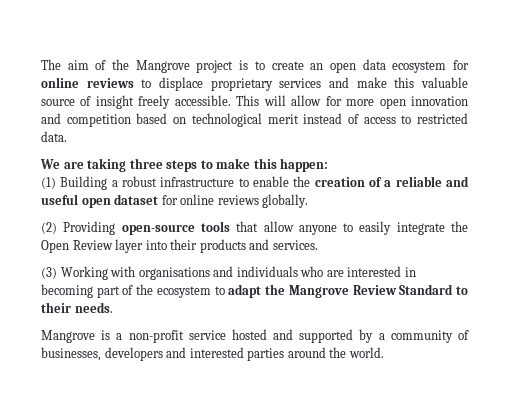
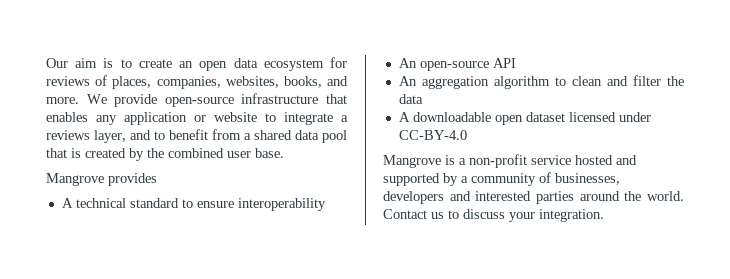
- The aim of the Mangrove project is to create an open data ecosystem for online reviews to displace proprietary services and make this valuable source of insight freely accessible. This will allow for more open innovation and competition based on technological merit instead of access to restricted data.
- We are taking three steps to make this happen:
- (1) Building a robust infrastructure to enable the creation of a reliable and useful open dataset for online reviews globally.
- (2) Providing open-source tools that allow anyone to easily integrate the Open Review layer into their products and services.
- (3) Working with organisations and individuals who are interested in becoming part of the ecosystem to adapt the Mangrove Review Standard to their needs.
+ Our aim is to create an open data ecosystem for reviews of places, companies, websites, books, and more. We provide open-source infrastructure that enables any application or website to integrate a reviews layer, and to benefit from a shared data pool that is created by the combined user base.
+ Mangrove provides
+ A technical standard to ensure interoperability
+ An open-source API
+ An aggregation algorithm to clean and filter the data
+ A downloadable open dataset licensed under CC-BY-4.0
+ Contact us to discuss your integration.

